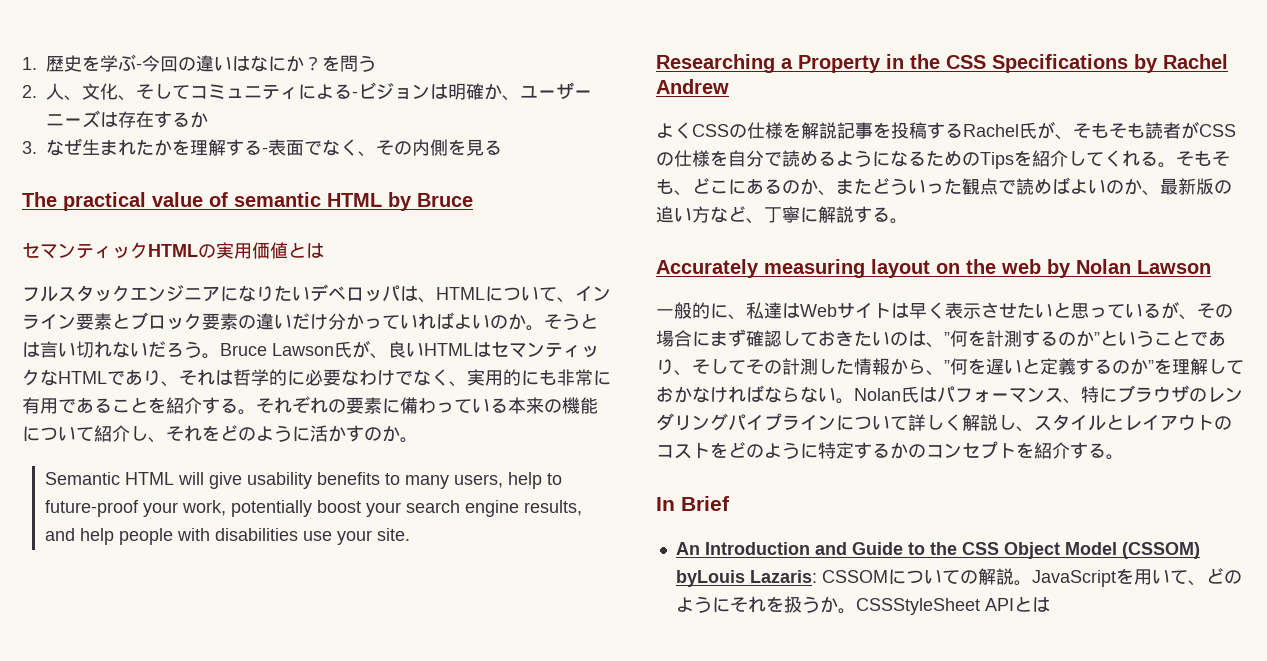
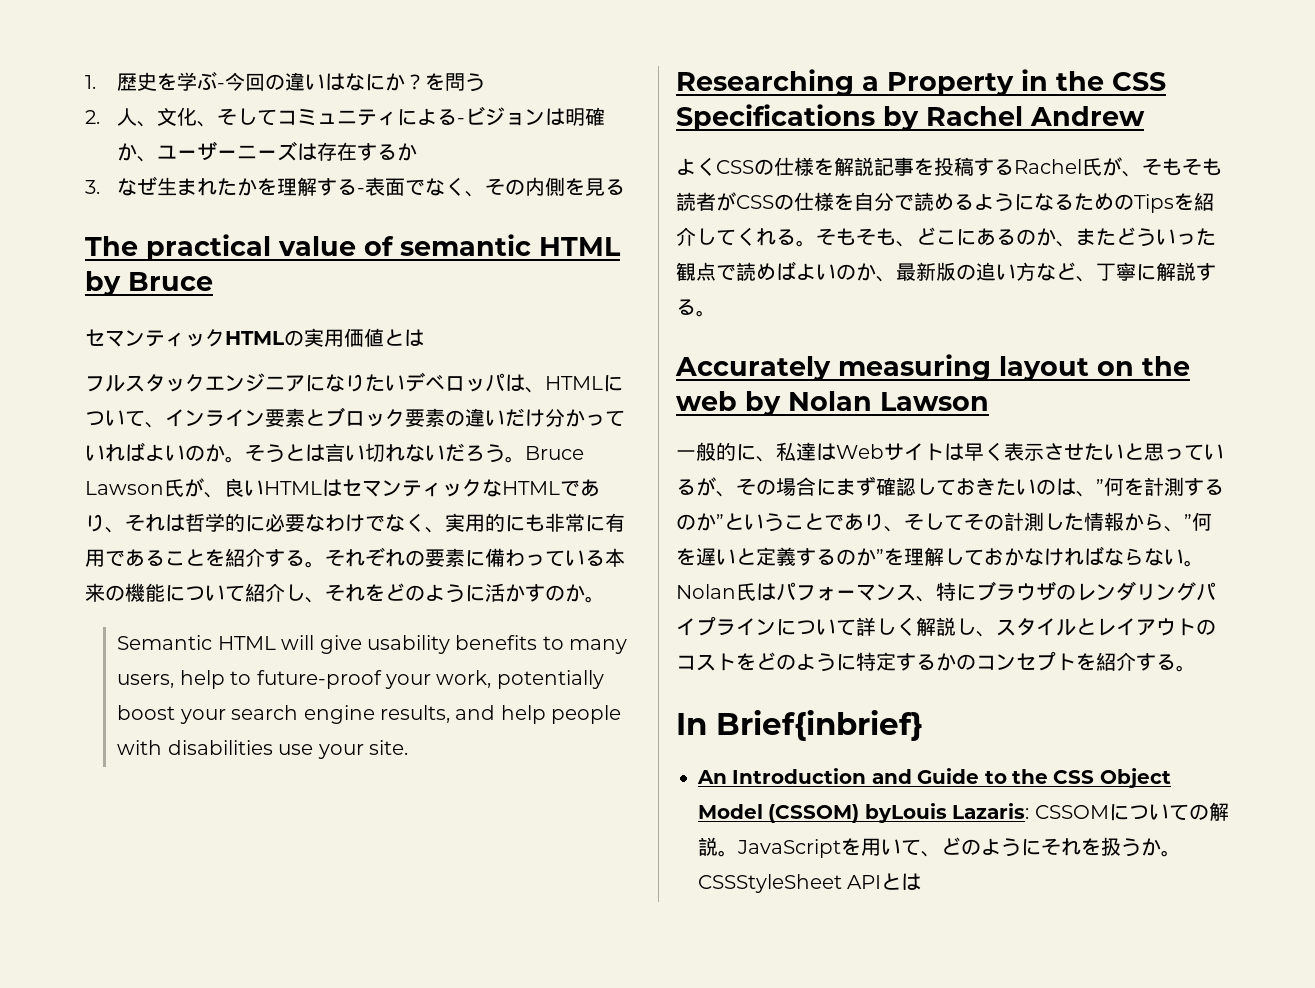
- In Brief
+ In Brief{inbrief}

